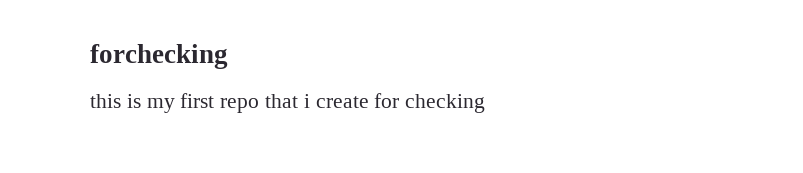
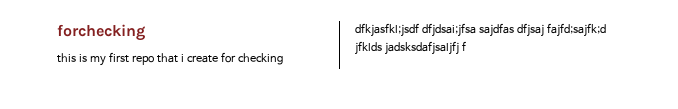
- this is my first repo that i create for checking
+ this is my first repo that i create for checking dfkjasfkl;jsdf dfjdsai;jfsa sajdfas dfjsaj fajfd;sajfk;d jfklds jadsksdafjsaljfj f

